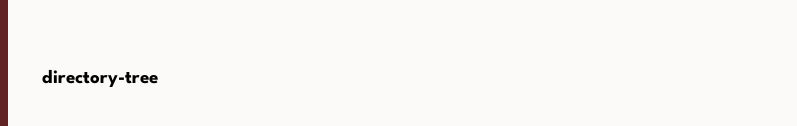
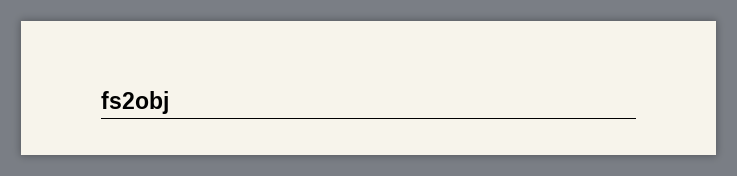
- directory-tree
+ fs2obj

